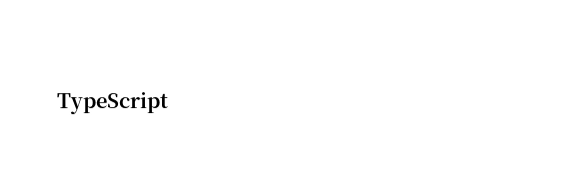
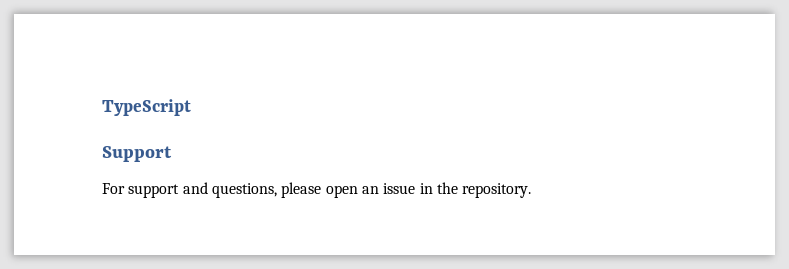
+ Support
+ For support and questions, please open an issue in the repository.

